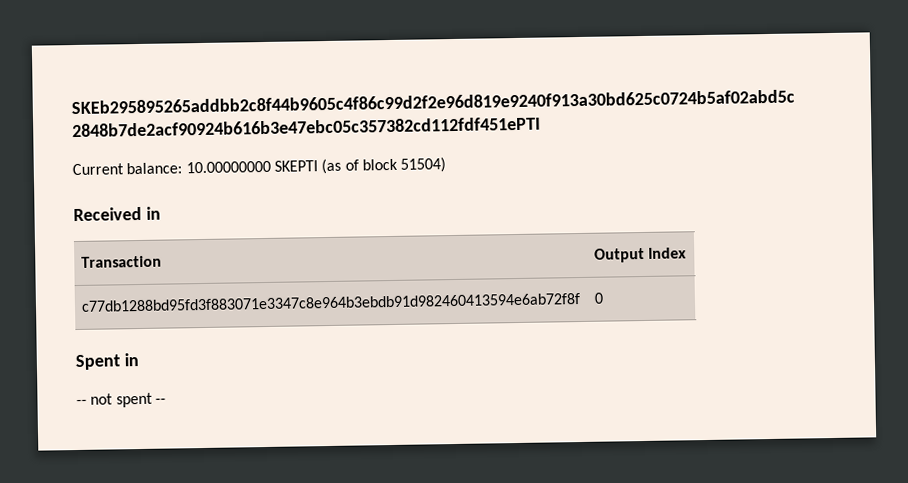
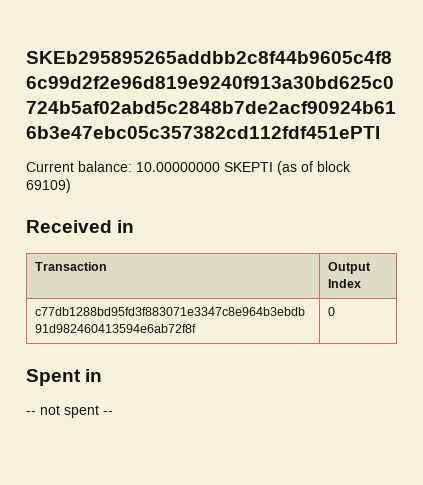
- Current balance: 10.00000000 SKEPTI (as of block 51504)
+ Current balance: 10.00000000 SKEPTI (as of block 69109)

